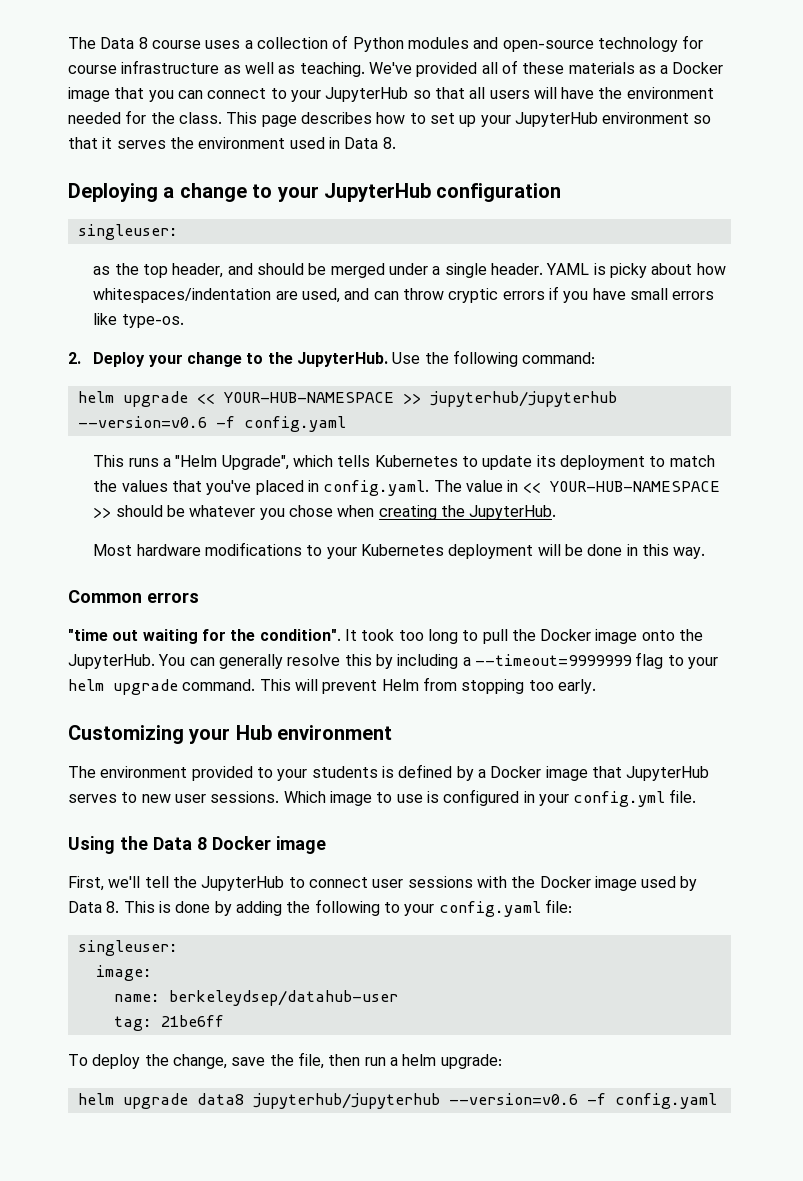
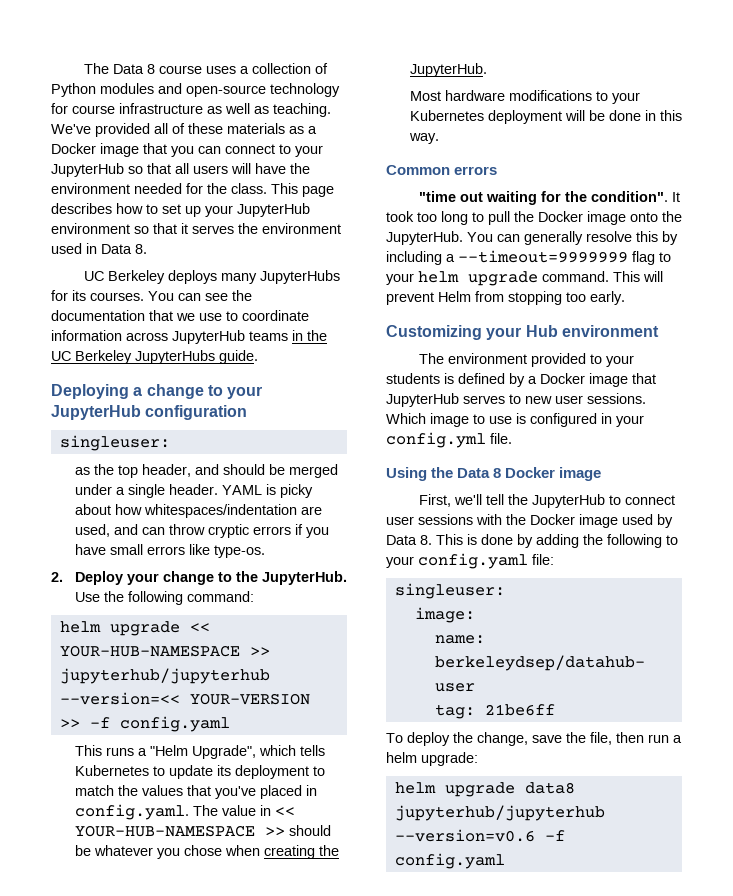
+ UC Berkeley deploys many JupyterHubs for its courses. You can see the documentation that we use to coordinate information across JupyterHub teams in the UC Berkeley JupyterHubs guide.
- helm upgrade << YOUR-HUB-NAMESPACE >> jupyterhub/jupyterhub --version=v0.6 -f config.yaml
+ helm upgrade << YOUR-HUB-NAMESPACE >> jupyterhub/jupyterhub --version=<< YOUR-VERSION >> -f config.yaml

